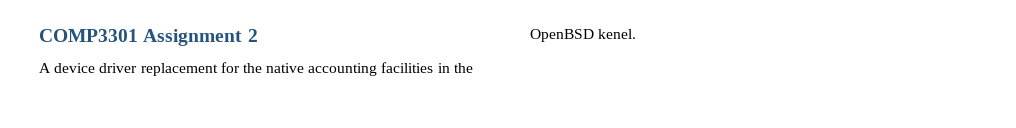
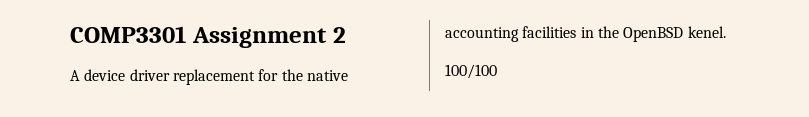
+ 100/100

